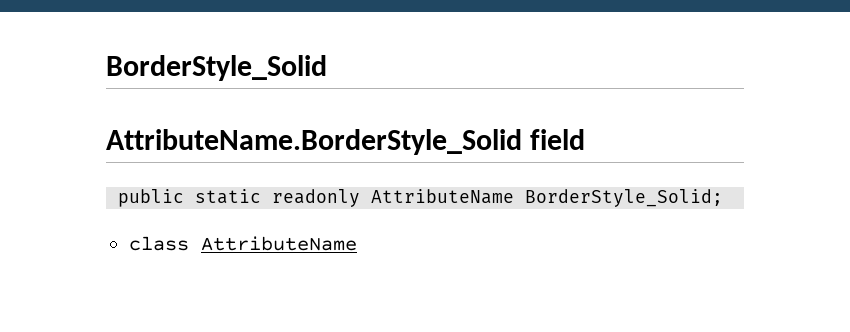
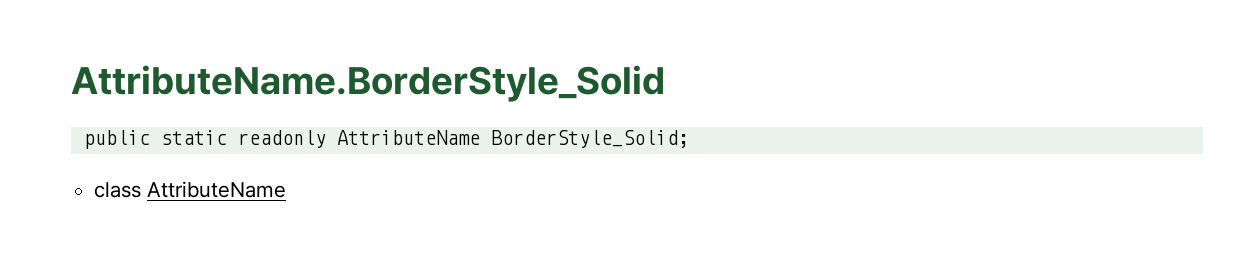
- BorderStyle_Solid
- AttributeName.BorderStyle_Solid field
+ AttributeName.BorderStyle_Solid

